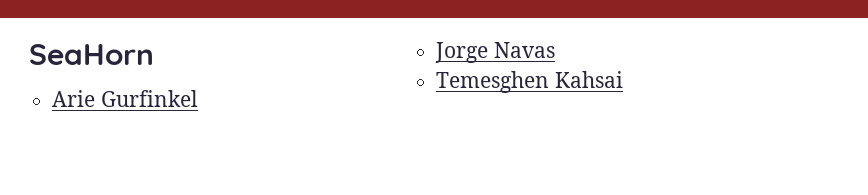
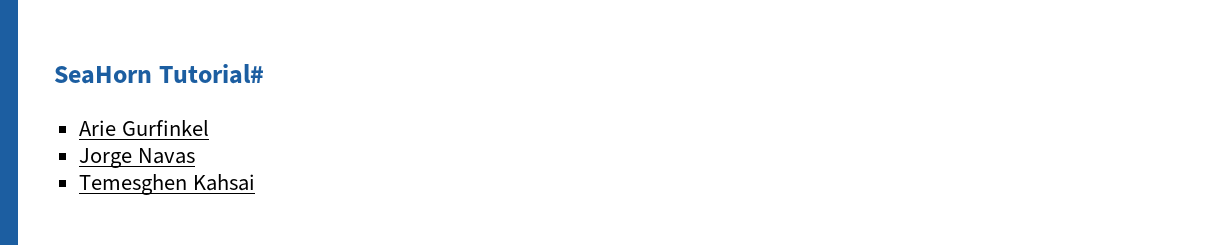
- SeaHorn
+ SeaHorn Tutorial#

